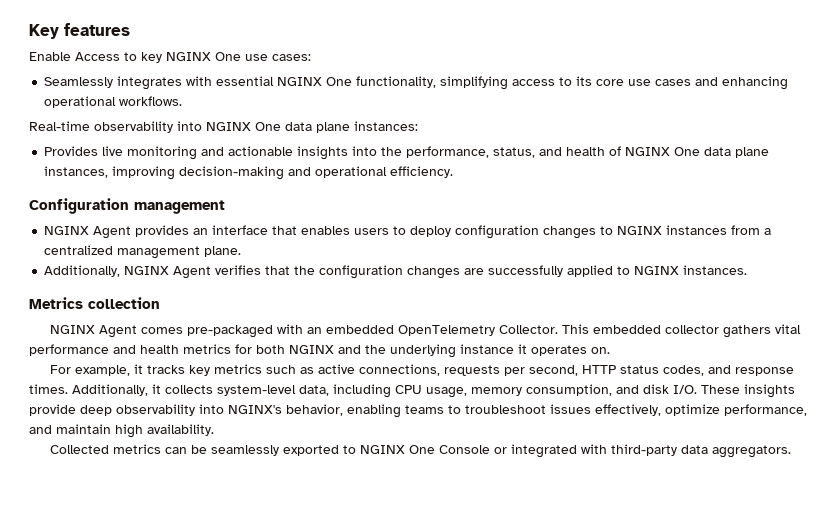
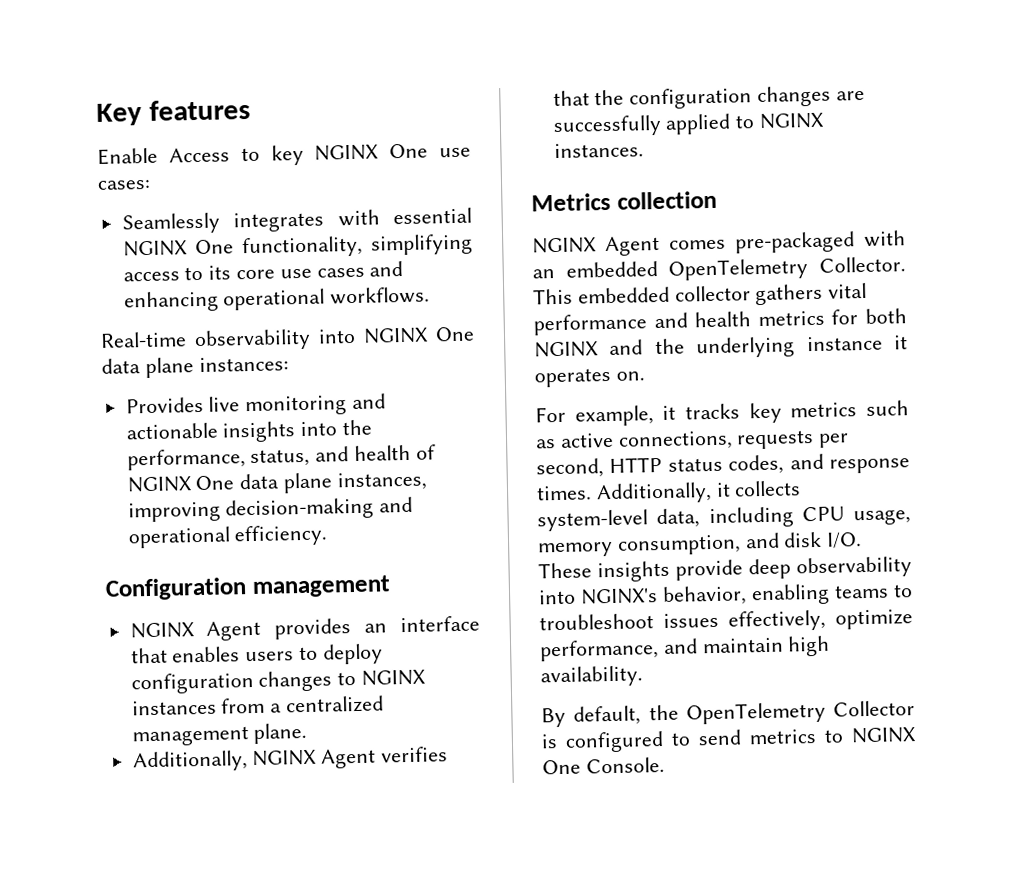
- Collected metrics can be seamlessly exported to NGINX One Console or integrated with third-party data aggregators.
+ By default, the OpenTelemetry Collector is configured to send metrics to NGINX One Console.

